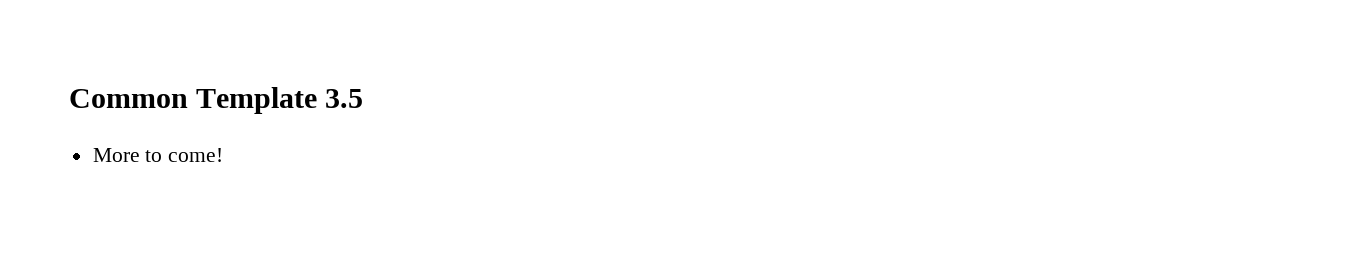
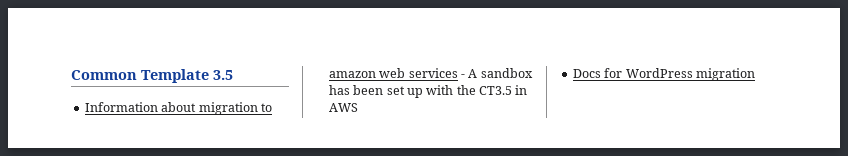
- More to come!
+ Information about migration to amazon web services - A sandbox has been set up with the CT3.5 in AWS
+ Docs for WordPress migration

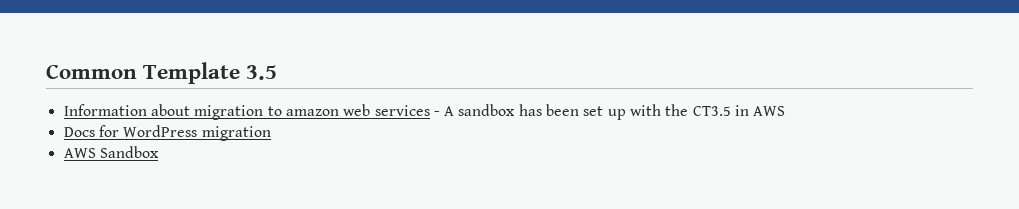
+ AWS Sandbox

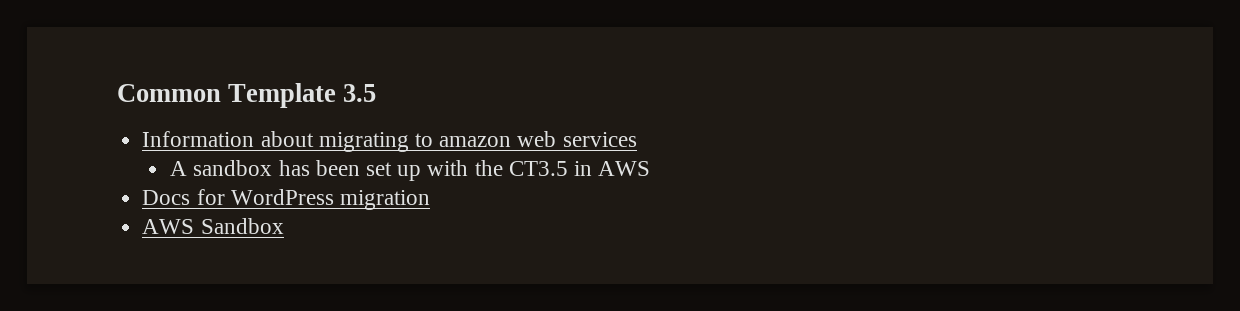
- Information about migration to amazon web services - A sandbox has been set up with the CT3.5 in AWS
+ Information about migrating to amazon web services
+ A sandbox has been set up with the CT3.5 in AWS

